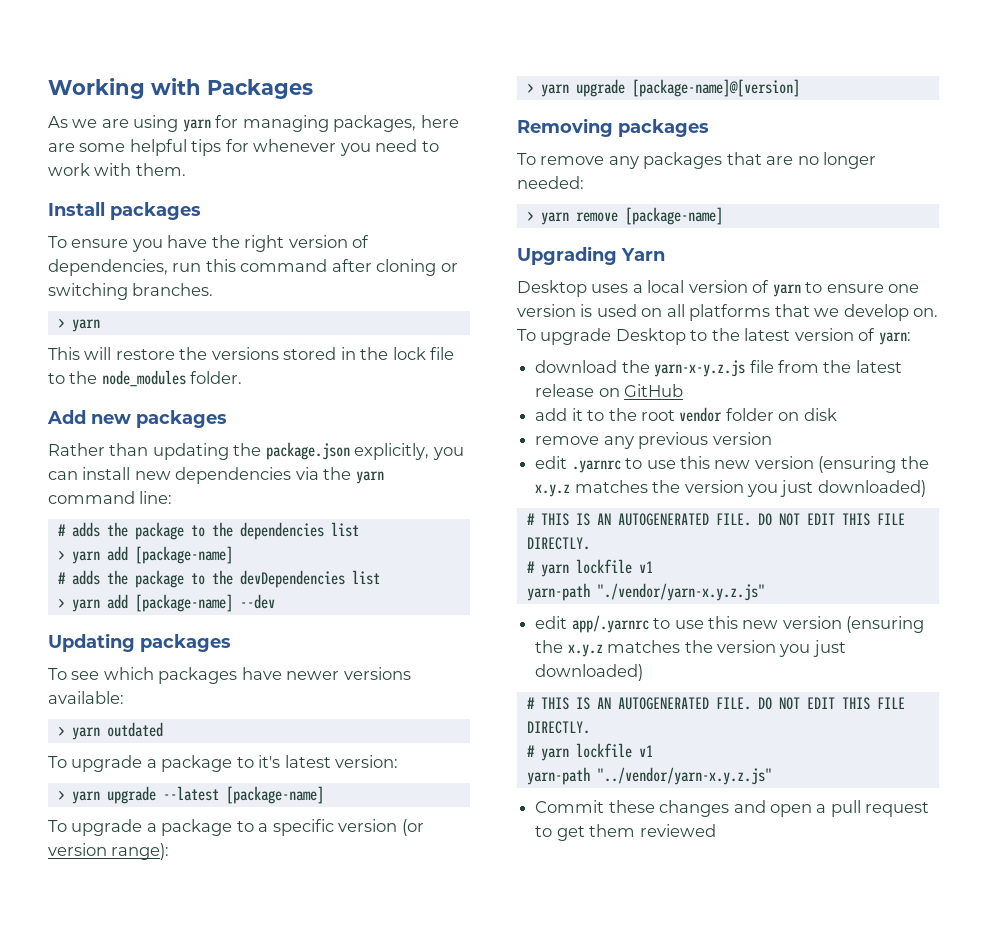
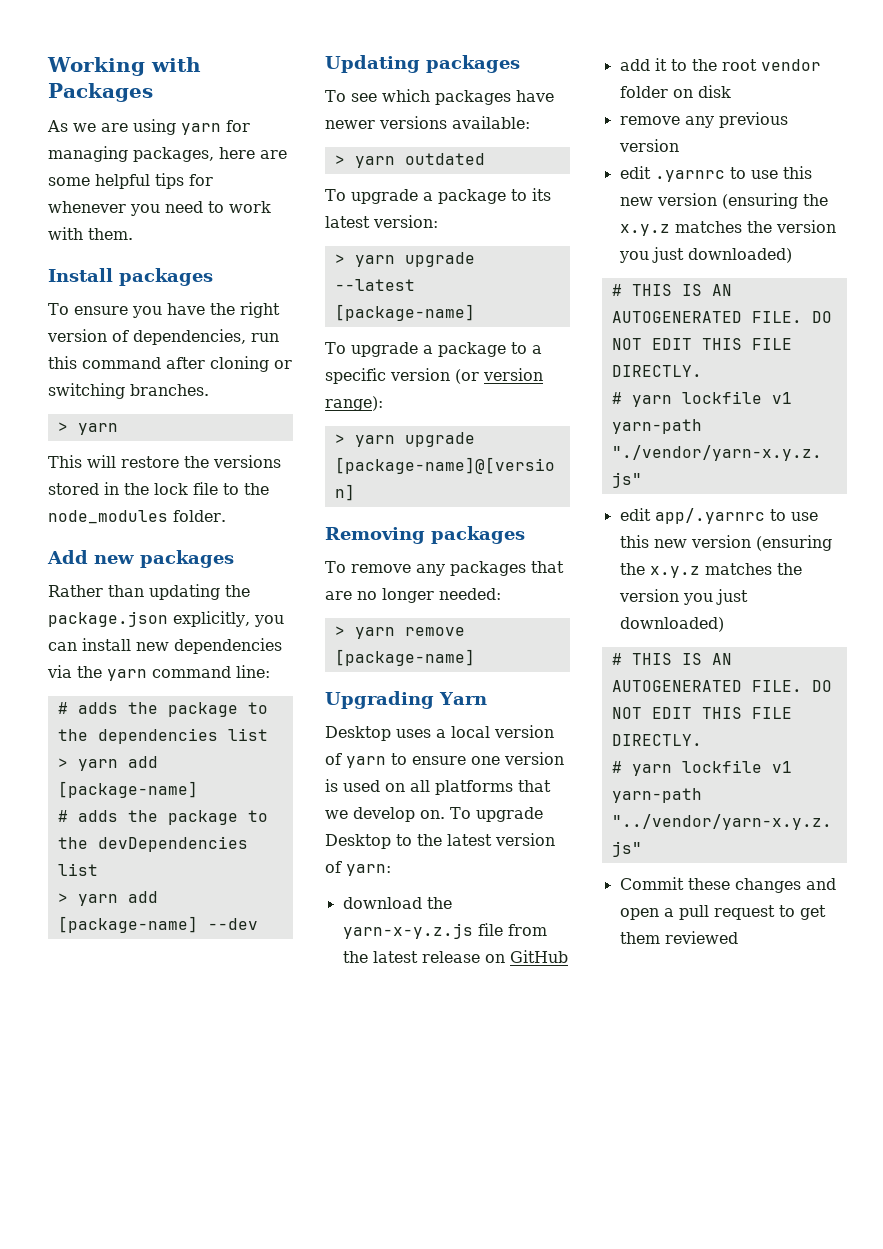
- To upgrade a package to it's latest version:
+ To upgrade a package to its latest version:

